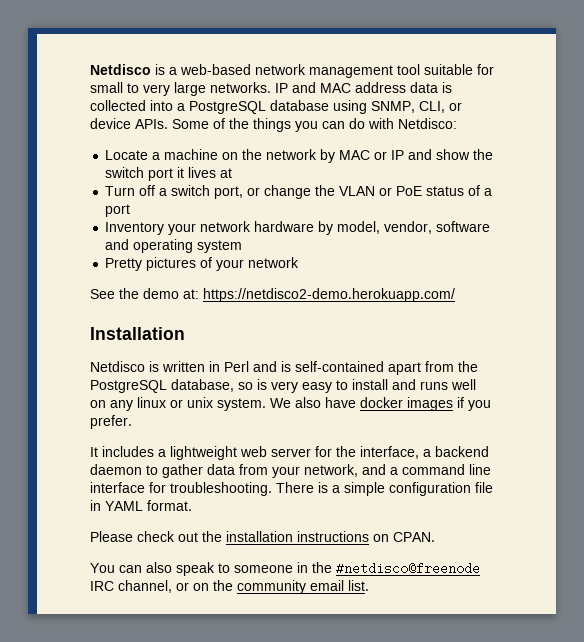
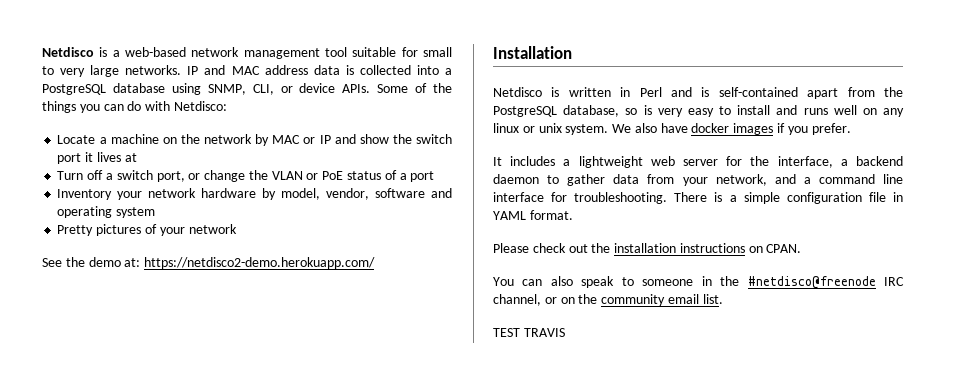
+ TEST TRAVIS

